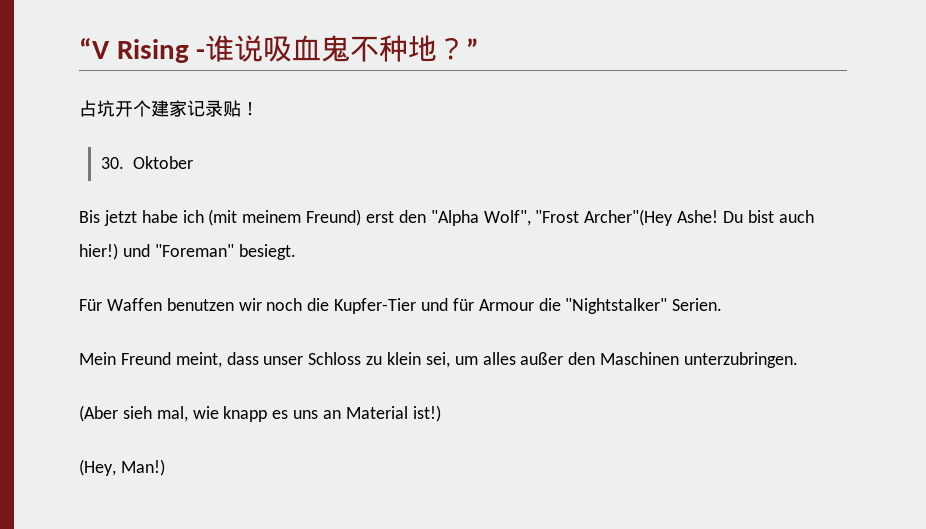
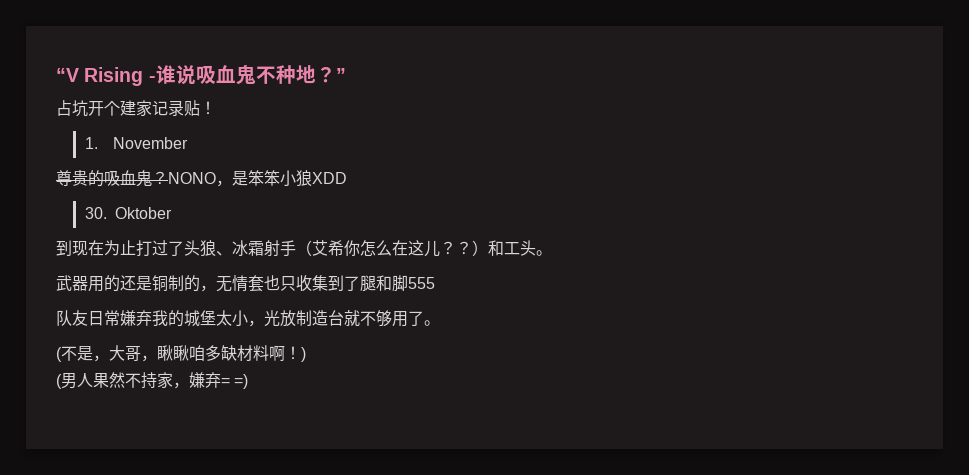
+ 1. November
+ 尊贵的吸血鬼？NONO，是笨笨小狼XDD
  30. Oktober
- Bis jetzt habe ich (mit meinem Freund) erst den "Alpha Wolf", "Frost Archer"(Hey Ashe! Du bist auch hier!) und "Foreman" besiegt.
- Für Waffen benutzen wir noch die Kupfer-Tier und für Armour die "Nightstalker" Serien.
- Mein Freund meint, dass unser Schloss zu klein sei, um alles außer den Maschinen unterzubringen.
- (Aber sieh mal, wie knapp es uns an Material ist!)
- (Hey, Man!)
+ 到现在为止打过了头狼、冰霜射手（艾希你怎么在这儿？？）和工头。
+ 武器用的还是铜制的，无情套也只收集到了腿和脚555
+ 队友日常嫌弃我的城堡太小，光放制造台就不够用了。
+ (不是，大哥，瞅瞅咱多缺材料啊！)
+ (男人果然不持家，嫌弃= =)

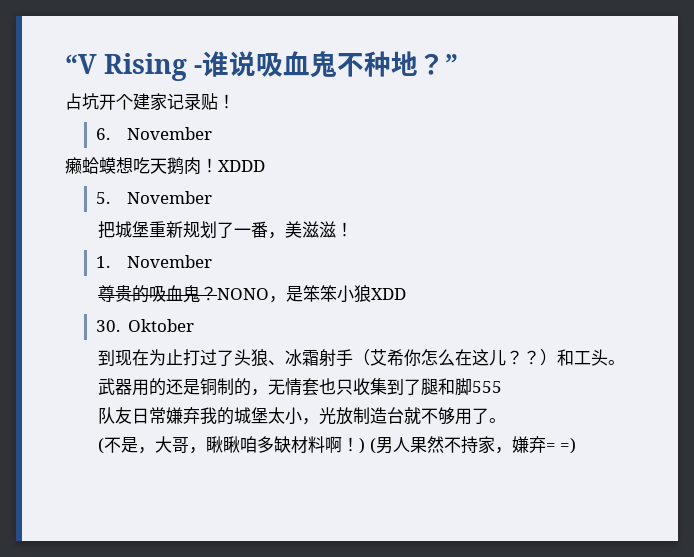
+ 6. November
+ 癞蛤蟆想吃天鹅肉！XDDD
+ 5. November
+ 把城堡重新规划了一番，美滋滋！
- (不是，大哥，瞅瞅咱多缺材料啊！)
- (男人果然不持家，嫌弃= =)
+ (不是，大哥，瞅瞅咱多缺材料啊！) (男人果然不持家，嫌弃= =)

